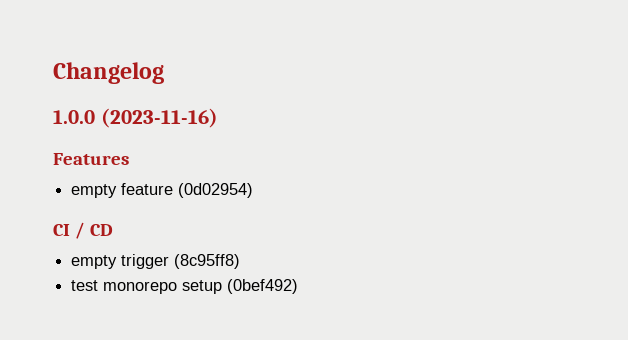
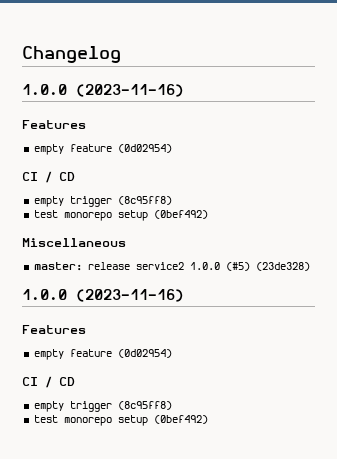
+ Miscellaneous
+ master: release service2 1.0.0 (#5) (23de328)
+ 1.0.0 (2023-11-16)
+ Features
+ empty feature (0d02954)
+ CI / CD
+ empty trigger (8c95ff8)
+ test monorepo setup (0bef492)

